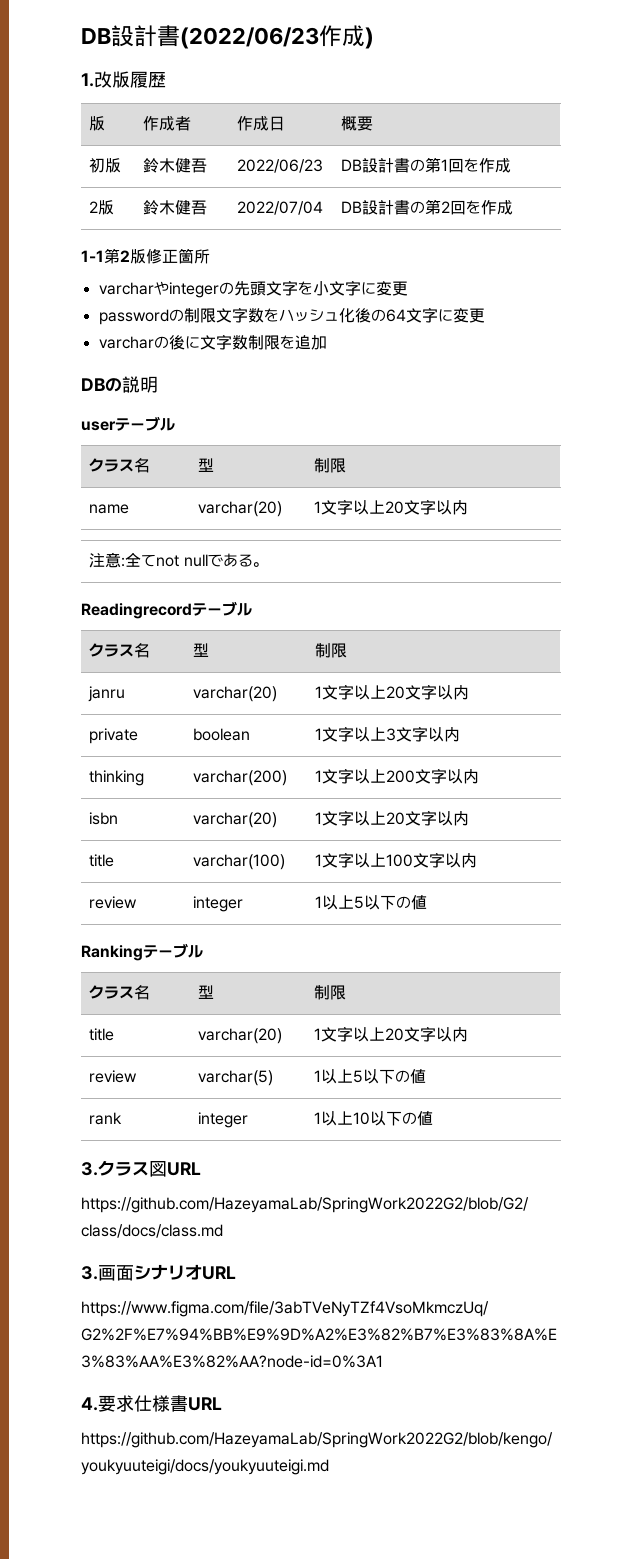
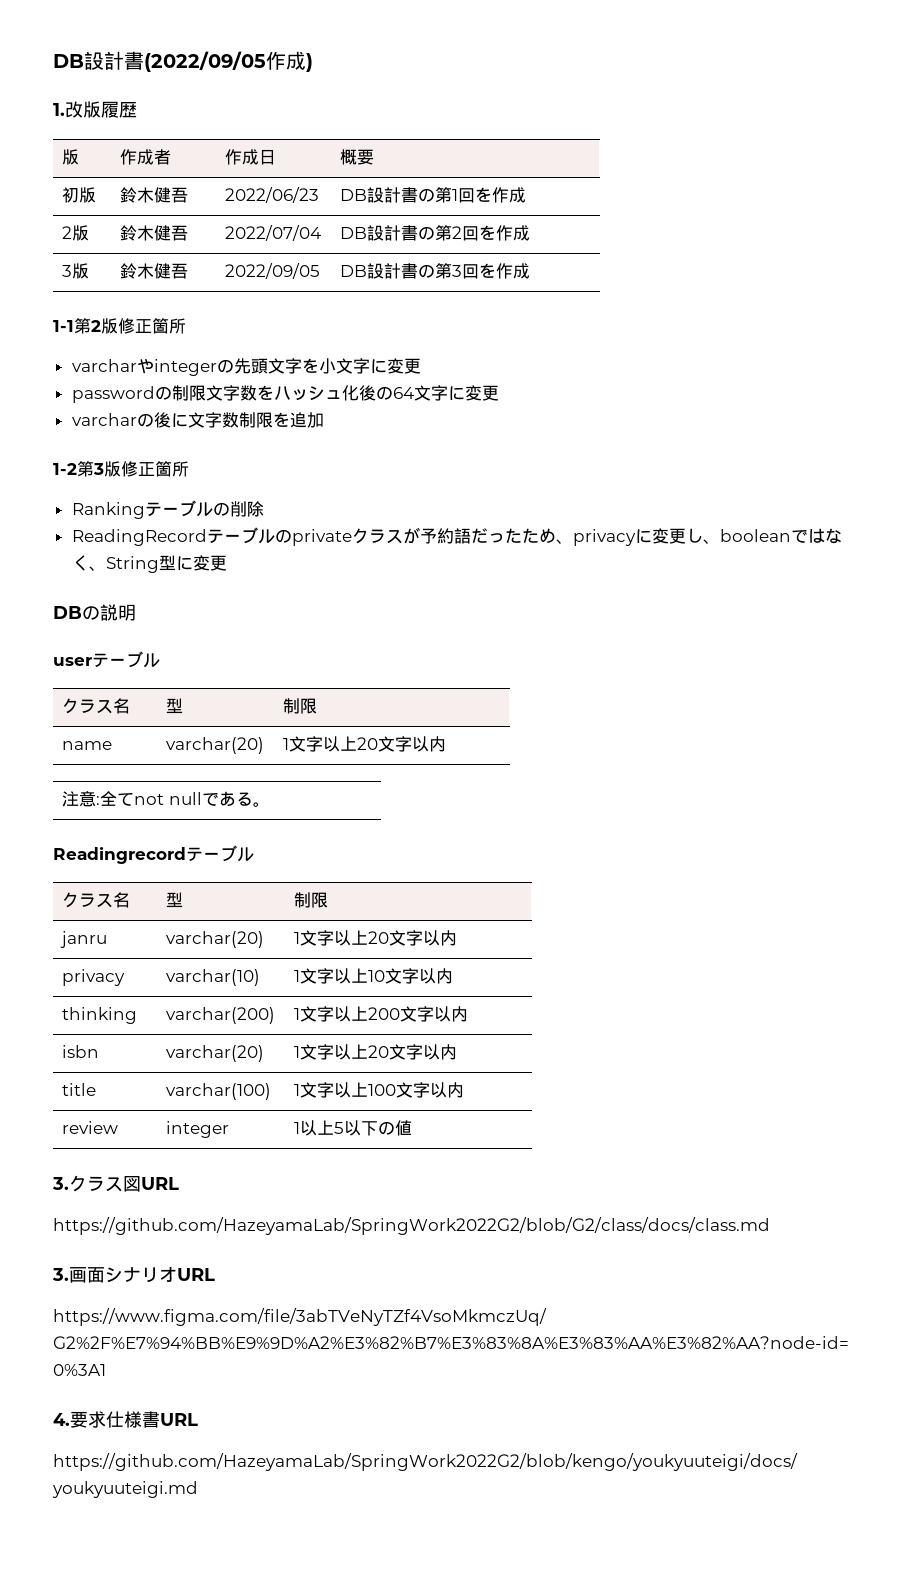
- DB設計書(2022/06/23作成)
+ DB設計書(2022/09/05作成)
+ 3版 | 鈴木健吾 | 2022/09/05 | DB設計書の第3回を作成
+ 1-2第3版修正箇所
+ Rankingテーブルの削除
+ ReadingRecordテーブルのprivateクラスが予約語だったため、privacyに変更し、booleanではなく、String型に変更
- private | boolean | 1文字以上3文字以内
+ privacy | varchar(10) | 1文字以上10文字以内
- Rankingテーブル
- クラス名 | 型 | 制限
- title | varchar(20) | 1文字以上20文字以内
- review | varchar(5) | 1以上5以下の値
- rank | integer | 1以上10以下の値

